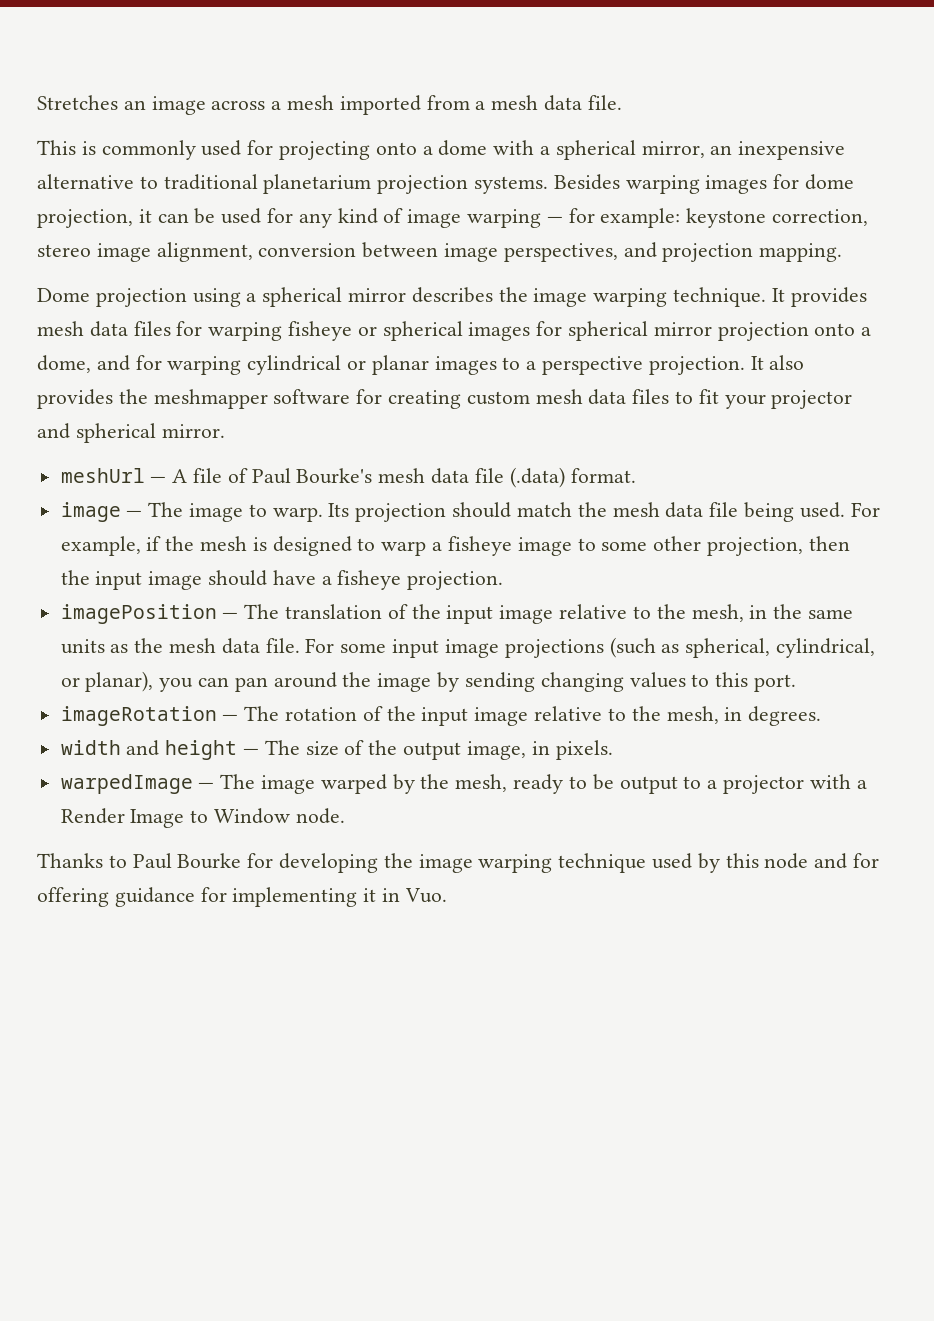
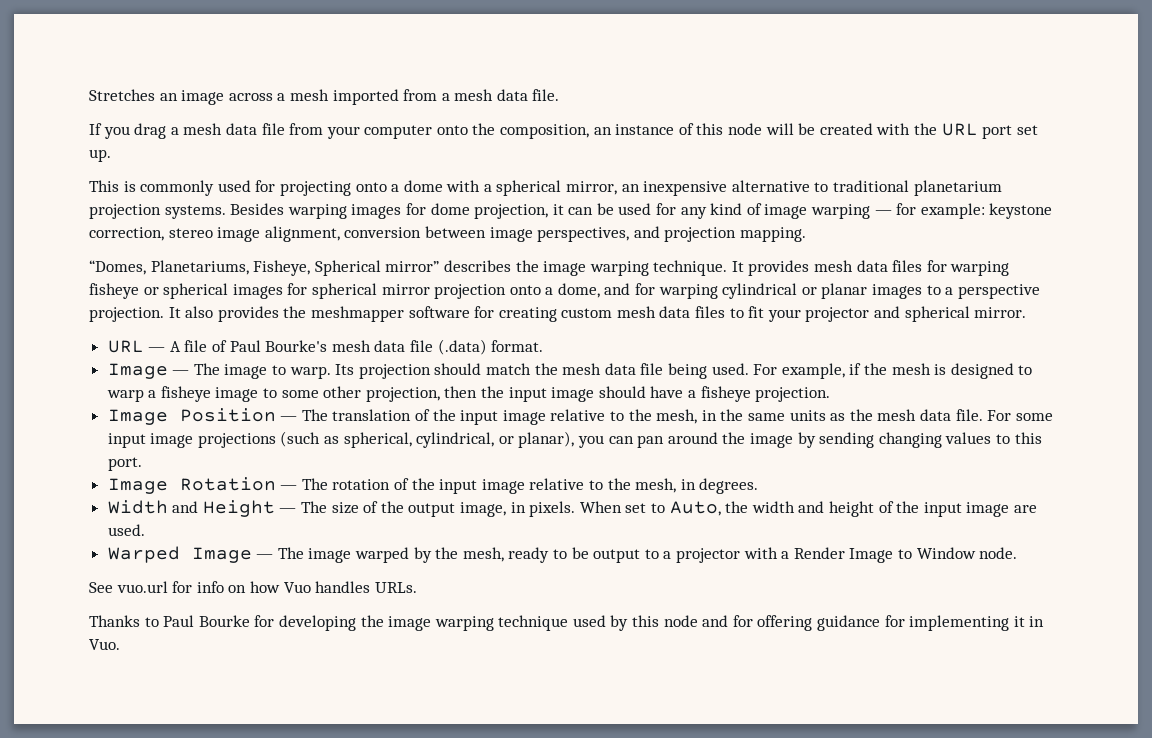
+ If you drag a mesh data file from your computer onto the composition, an instance of this node will be created with the URL port set up.
- Dome projection using a spherical mirror describes the image warping technique.
+ “Domes, Planetariums, Fisheye, Spherical mirror” describes the image warping technique.
- meshUrl — A file of Paul Bourke's mesh data file (.data) format.
+ URL — A file of Paul Bourke's mesh data file (.data) format.
- image — The image to warp.
+ Image — The image to warp.
- imagePosition — The translation of the input image relative to the mesh, in the same units as the mesh data file.
+ Image Position — The translation of the input image relative to the mesh, in the same units as the mesh data file.
- imageRotation — The rotation of the input image relative to the mesh, in degrees.
+ Image Rotation — The rotation of the input image relative to the mesh, in degrees.
- width and height — The size of the output image, in pixels.
- warpedImage — The image warped by the mesh, ready to be output to a projector with a Render Image to Window node.
+ Width and Height — The size of the output image, in pixels. When set to Auto, the width and height of the input image are used.
+ Warped Image — The image warped by the mesh, ready to be output to a projector with a Render Image to Window node.
+ See vuo.url for info on how Vuo handles URLs.

